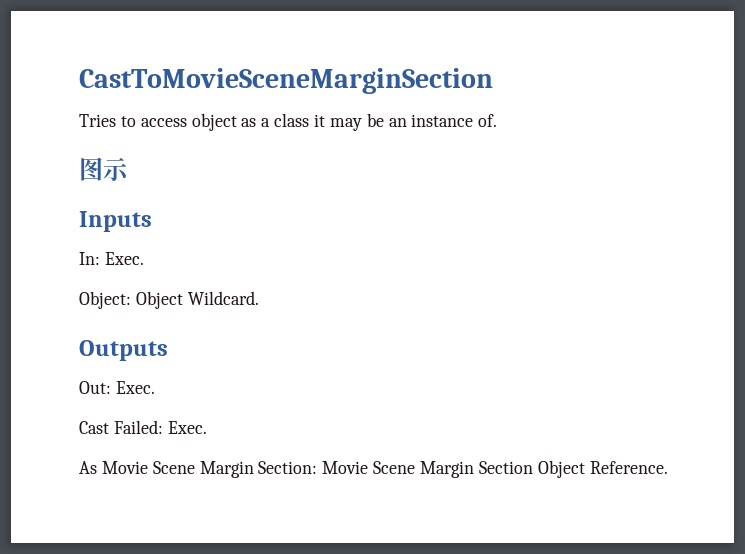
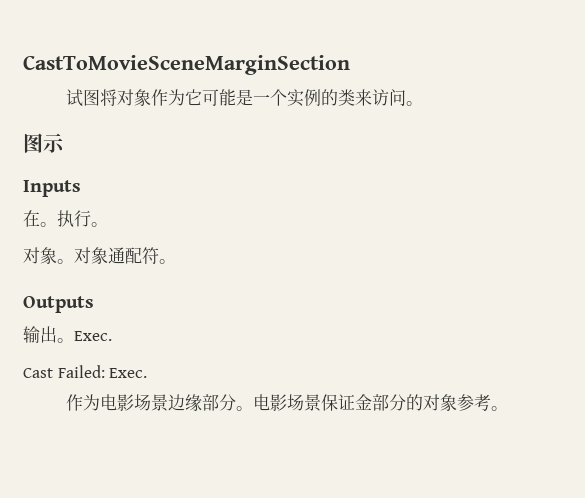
- Tries to access object as a class it may be an instance of.
+ 试图将对象作为它可能是一个实例的类来访问。
  图示
  Inputs
- In: Exec.
- Object: Object Wildcard.
+ 在。执行。
+ 对象。对象通配符。
- Out: Exec.
+ 输出。Exec.
- As Movie Scene Margin Section: Movie Scene Margin Section Object Reference.
+ 作为电影场景边缘部分。电影场景保证金部分的对象参考。

